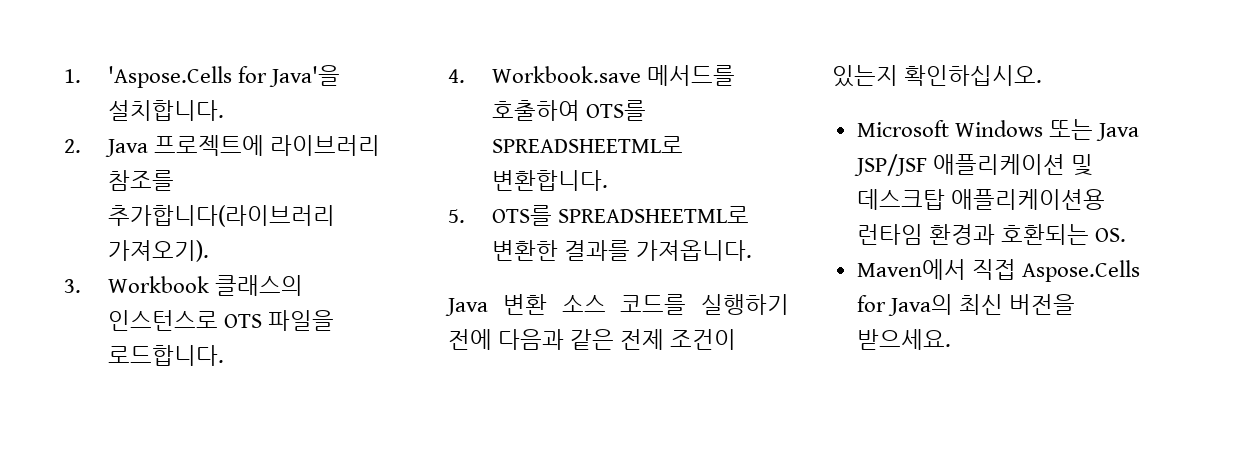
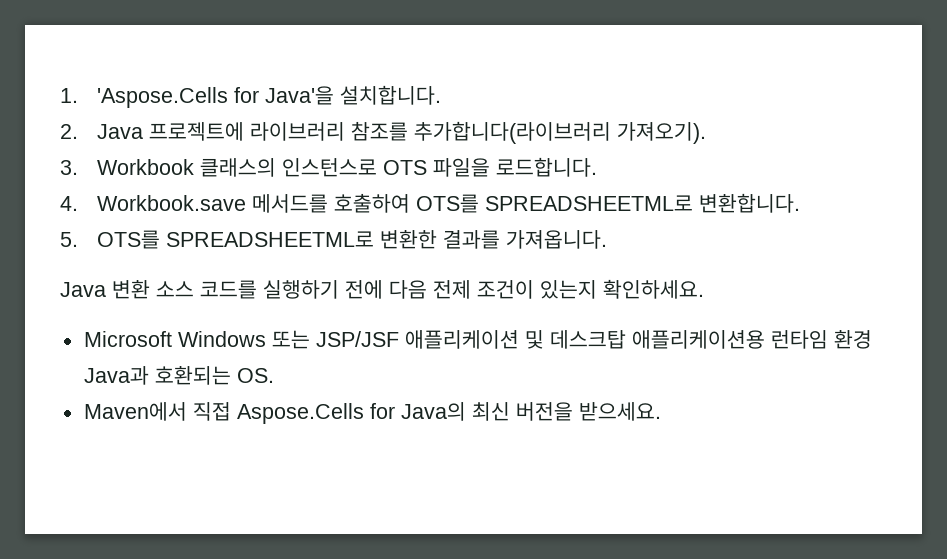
- Java 변환 소스 코드를 실행하기 전에 다음과 같은 전제 조건이 있는지 확인하십시오.
+ Java 변환 소스 코드를 실행하기 전에 다음 전제 조건이 있는지 확인하세요.
- Microsoft Windows 또는 Java JSP/JSF 애플리케이션 및 데스크탑 애플리케이션용 런타임 환경과 호환되는 OS.
+ Microsoft Windows 또는 JSP/JSF 애플리케이션 및 데스크탑 애플리케이션용 런타임 환경 Java과 호환되는 OS.

